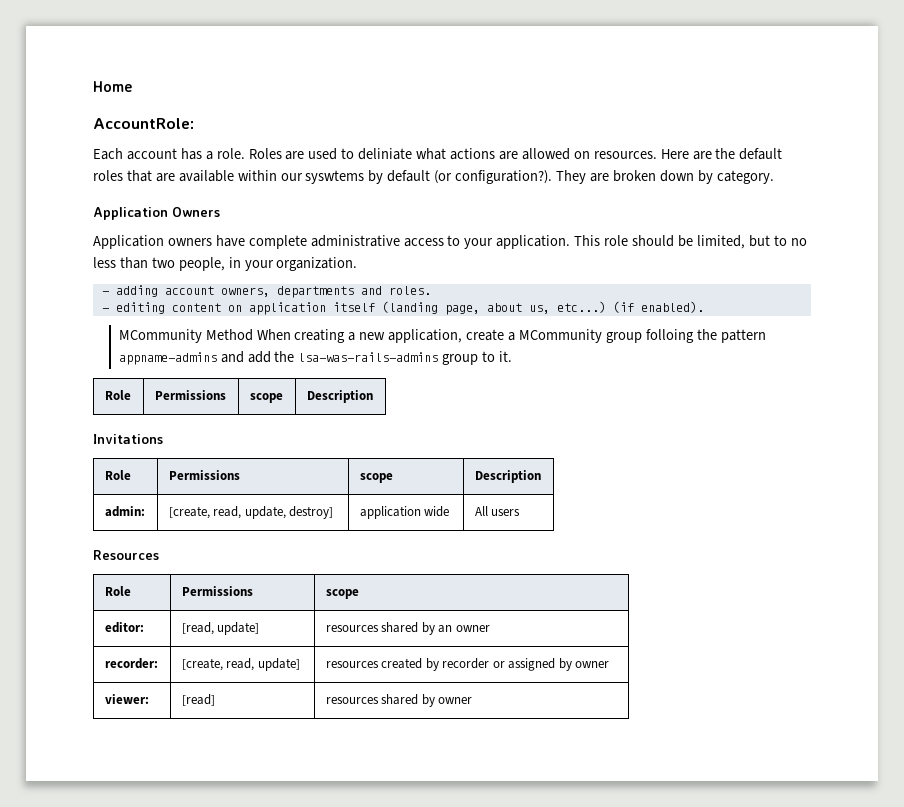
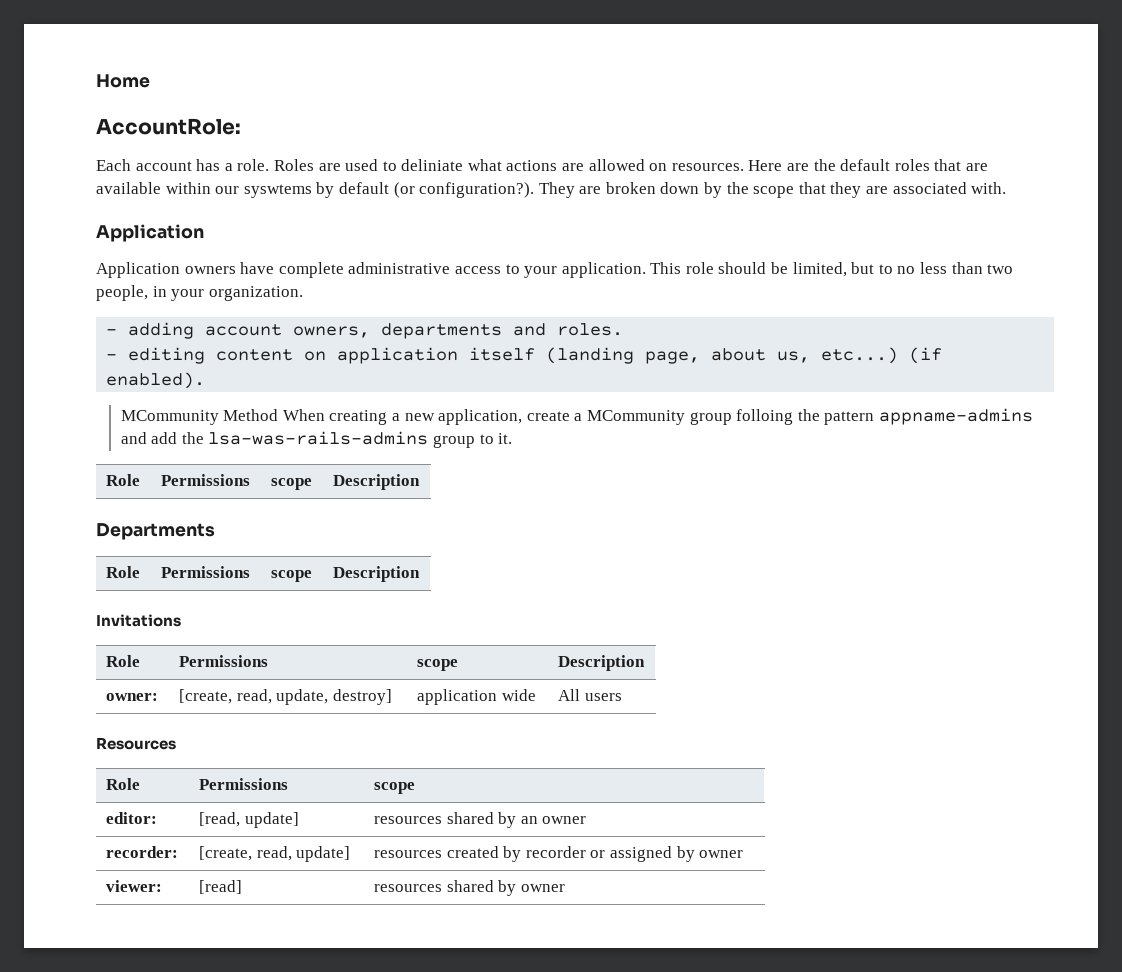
- They are broken down by category.
- Application Owners
+ They are broken down by the scope that they are associated with.
+ Application
+ Departments
+ Role | Permissions | scope | Description
- admin: | [create, read, update, destroy] | application wide | All users
+ owner: | [create, read, update, destroy] | application wide | All users

